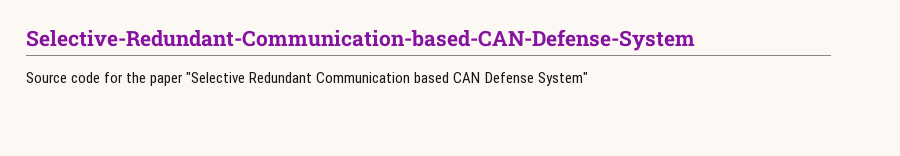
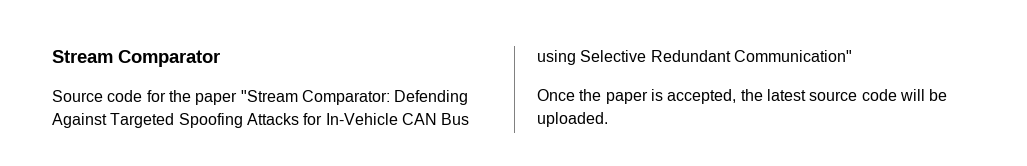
- Selective-Redundant-Communication-based-CAN-Defense-System
+ Stream Comparator
- Source code for the paper "Selective Redundant Communication based CAN Defense System"
+ Source code for the paper "Stream Comparator: Defending Against Targeted Spoofing Attacks for In-Vehicle CAN Bus using Selective Redundant Communication"
+ Once the paper is accepted, the latest source code will be uploaded.

